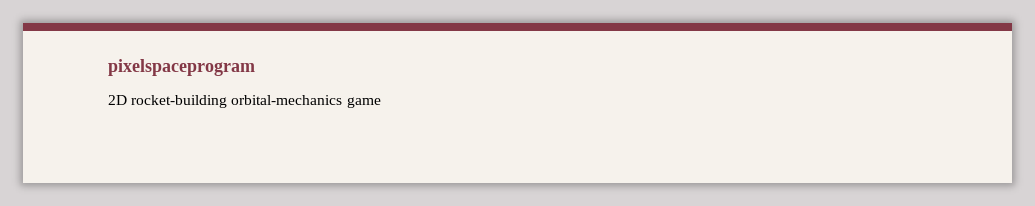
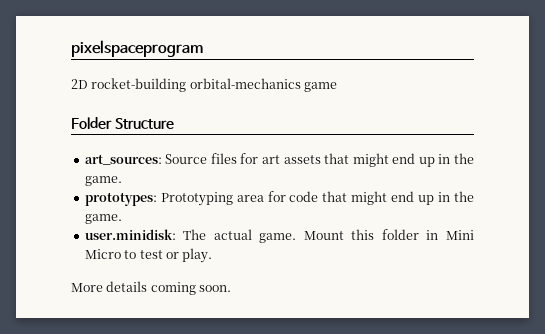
+ Folder Structure
+ art_sources: Source files for art assets that might end up in the game.
+ prototypes: Prototyping area for code that might end up in the game.
+ user.minidisk: The actual game. Mount this folder in Mini Micro to test or play.
+ More details coming soon.

